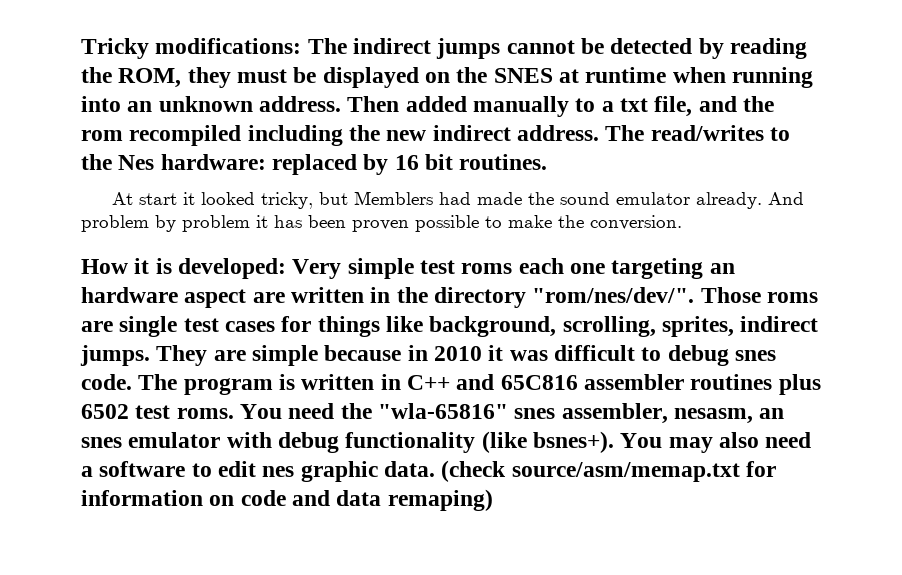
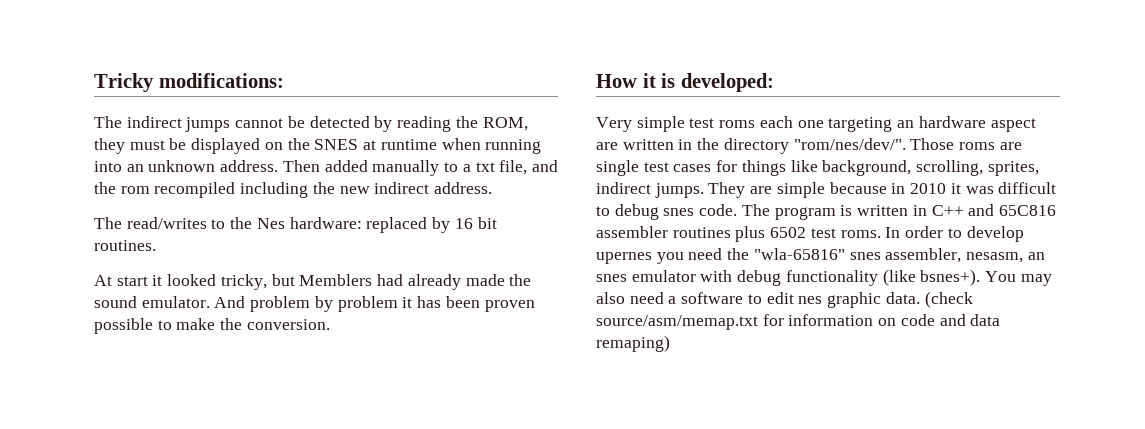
- Tricky modifications: The indirect jumps cannot be detected by reading the ROM, they must be displayed on the SNES at runtime when running into an unknown address.
+ Tricky modifications:
+ The indirect jumps cannot be detected by reading the ROM, they must be displayed on the SNES at runtime when running into an unknown address.
- Then added manually to a txt file, and the rom recompiled including the new indirect address. The read/writes to the Nes hardware: replaced by 16 bit routines.
+ Then added manually to a txt file, and the rom recompiled including the new indirect address.
+ The read/writes to the Nes hardware: replaced by 16 bit routines.
- At start it looked tricky, but Memblers had made the sound emulator already.
+ At start it looked tricky, but Memblers had already made the sound emulator.
- How it is developed: Very simple test roms each one targeting an hardware aspect are written in the directory "rom/nes/dev/".
+ How it is developed:
+ Very simple test roms each one targeting an hardware aspect are written in the directory "rom/nes/dev/".
- You need the "wla-65816" snes assembler, nesasm, an snes emulator with debug functionality (like bsnes+).
+ In order to develop upernes you need the "wla-65816" snes assembler, nesasm, an snes emulator with debug functionality (like bsnes+).

